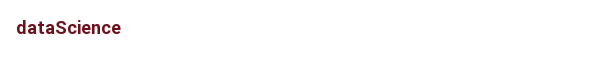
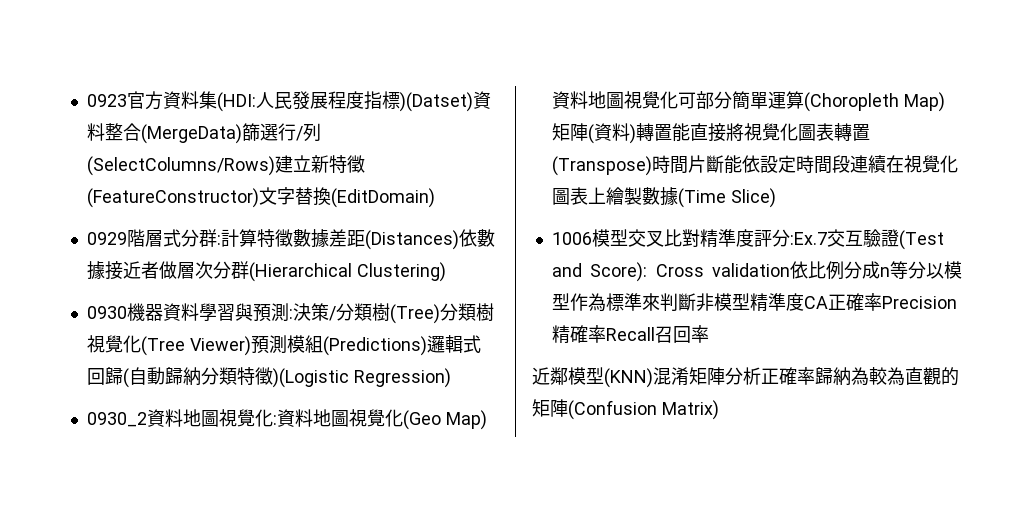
- dataScience
+ 0923官方資料集(HDI:人民發展程度指標)(Datset)資料整合(MergeData)篩選行/列(SelectColumns/Rows)建立新特徵(FeatureConstructor)文字替換(EditDomain)
+ 0929階層式分群:計算特徵數據差距(Distances)依數據接近者做層次分群(Hierarchical Clustering)
+ 0930機器資料學習與預測:決策/分類樹(Tree)分類樹視覺化(Tree Viewer)預測模組(Predictions)邏輯式回歸(自動歸納分類特徵)(Logistic Regression)
+ 0930_2資料地圖視覺化:資料地圖視覺化(Geo Map)資料地圖視覺化可部分簡單運算(Choropleth Map)矩陣(資料)轉置能直接將視覺化圖表轉置(Transpose)時間片斷能依設定時間段連續在視覺化圖表上繪製數據(Time Slice)
+ 1006模型交叉比對精準度評分:Ex.7交互驗證(Test and Score): Cross validation依比例分成n等分以模型作為標準來判斷非模型精準度CA正確率Precision精確率Recall召回率
+ 近鄰模型(KNN)混淆矩陣分析正確率歸納為較為直觀的矩陣(Confusion Matrix)

